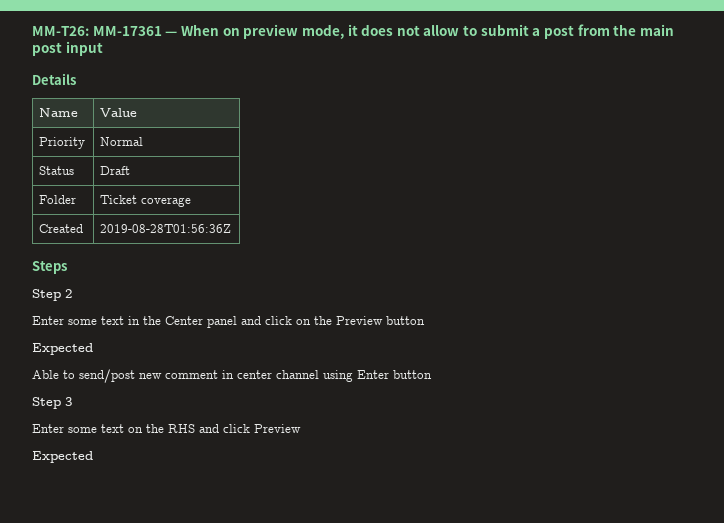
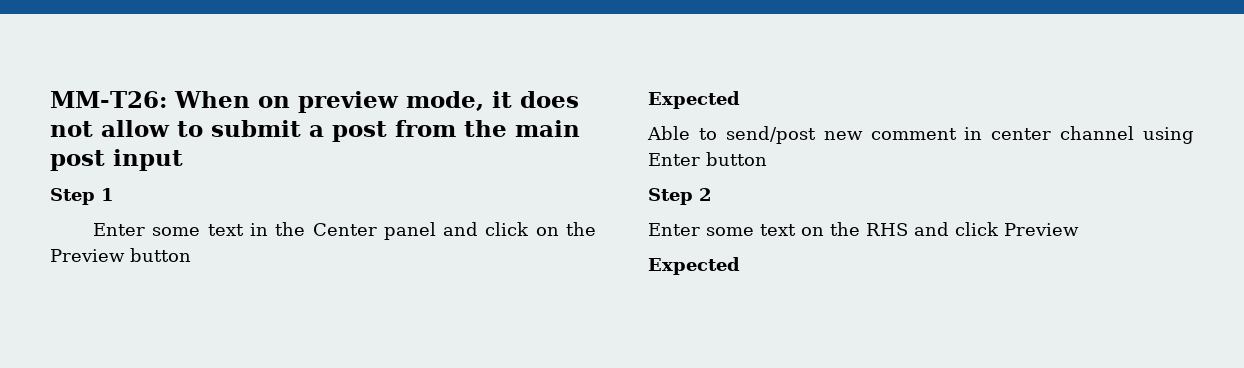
- MM-T26: MM-17361 — When on preview mode, it does not allow to submit a post from the main post input
+ MM-T26: When on preview mode, it does not allow to submit a post from the main post input
- Details
- Name | Value
- Priority | Normal
- Status | Draft
- Folder | Ticket coverage
- Created | 2019-08-28T01:56:36Z
- Steps
- Step 2
+ Step 1
- Step 3
+ Step 2

